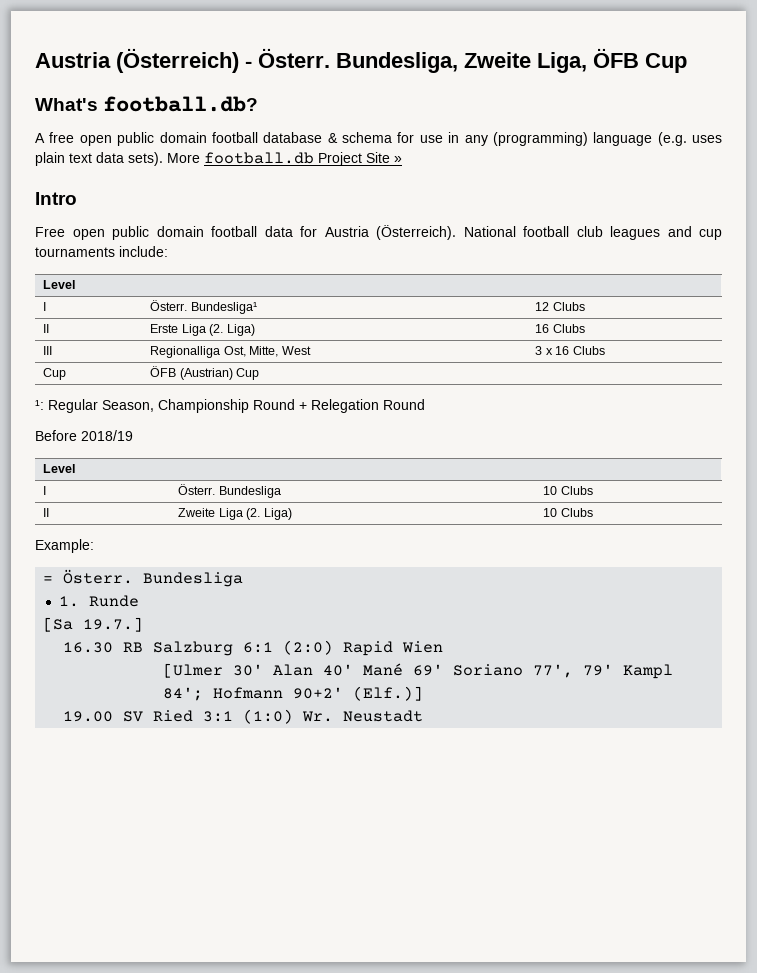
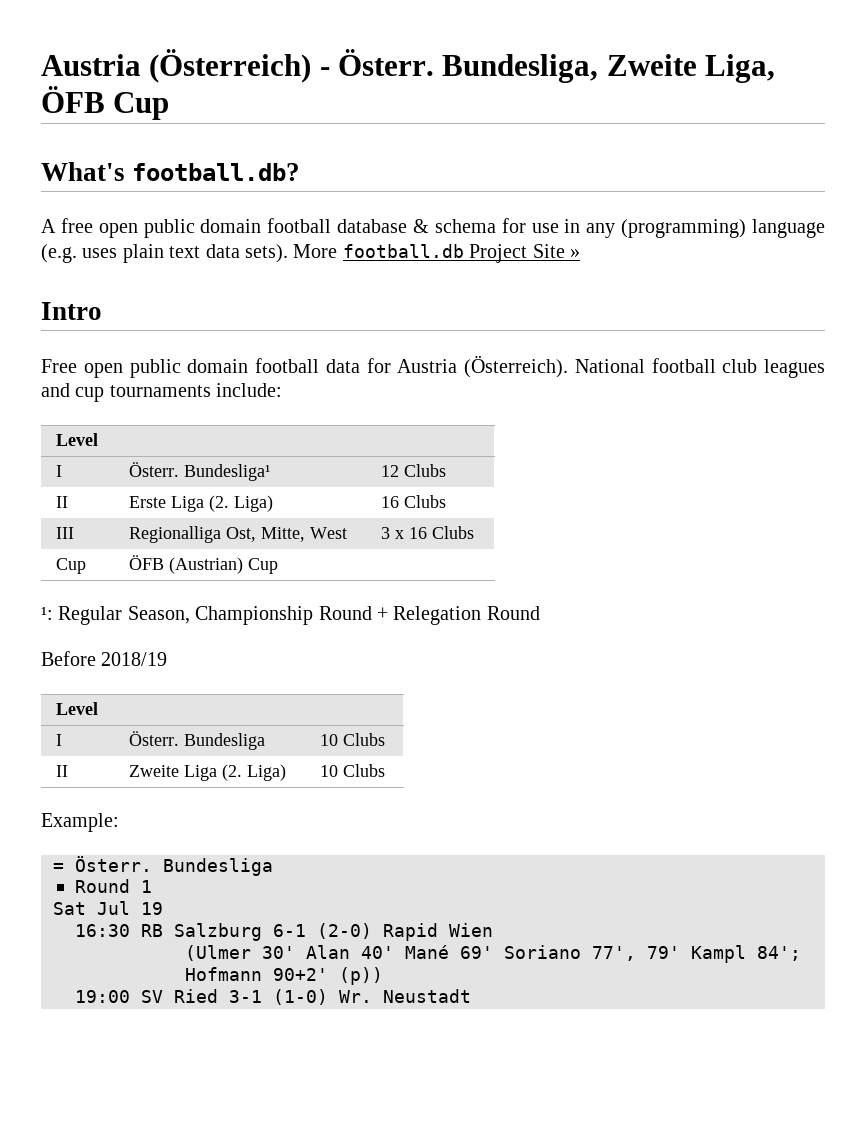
- 1. Runde
- [Sa 19.7.]
- 16.30 RB Salzburg 6:1 (2:0) Rapid Wien
+ Round 1
+ Sat Jul 19
+ 16:30 RB Salzburg 6-1 (2-0) Rapid Wien
- [Ulmer 30' Alan 40' Mané 69' Soriano 77', 79' Kampl 84'; Hofmann 90+2' (Elf.)]
- 19.00 SV Ried 3:1 (1:0) Wr. Neustadt
+ (Ulmer 30' Alan 40' Mané 69' Soriano 77', 79' Kampl 84'; Hofmann 90+2' (p))
+ 19:00 SV Ried 3-1 (1-0) Wr. Neustadt

